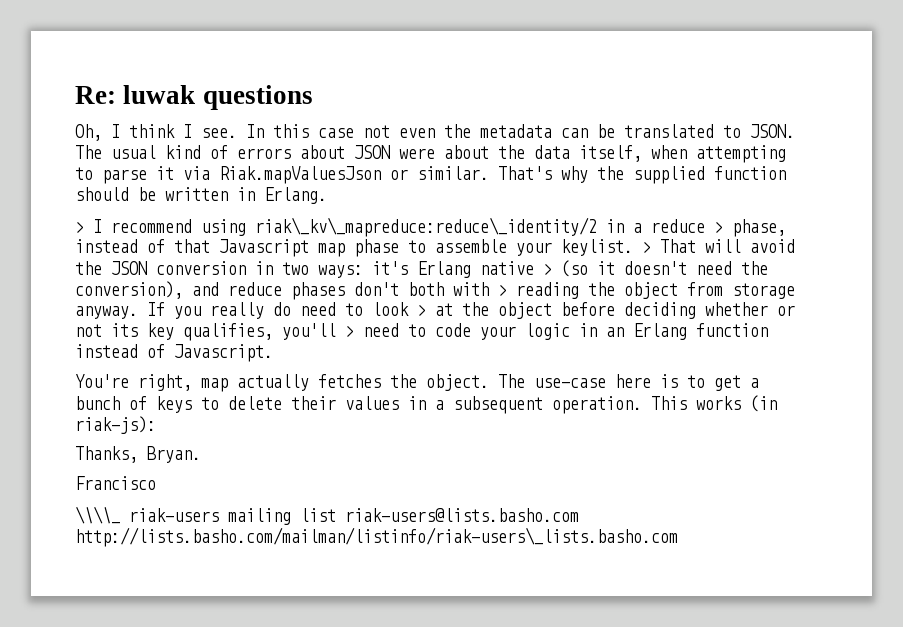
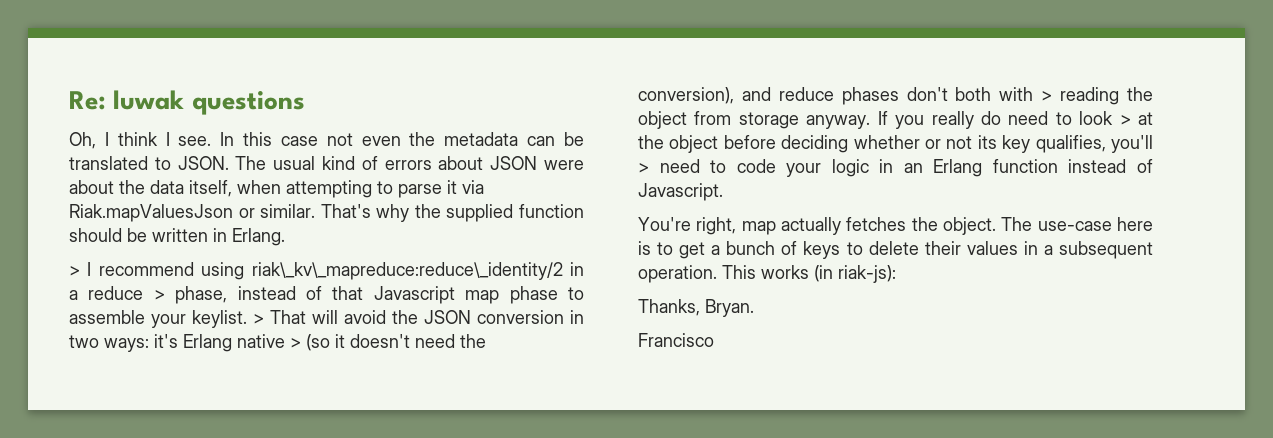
- \\\\_ riak-users mailing list riak-users@lists.basho.com http://lists.basho.com/mailman/listinfo/riak-users\_lists.basho.com

